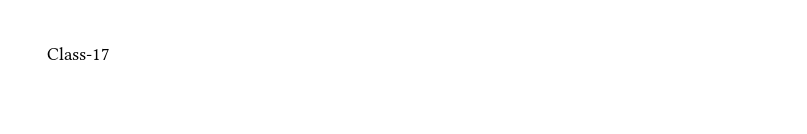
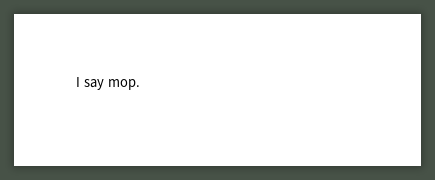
- Class-17
+ I say mop.

